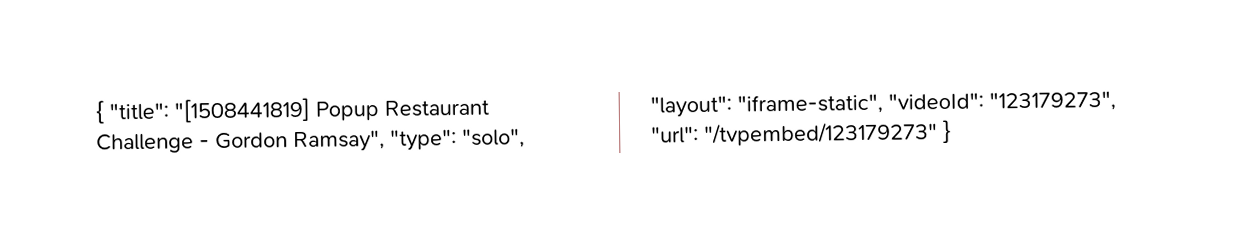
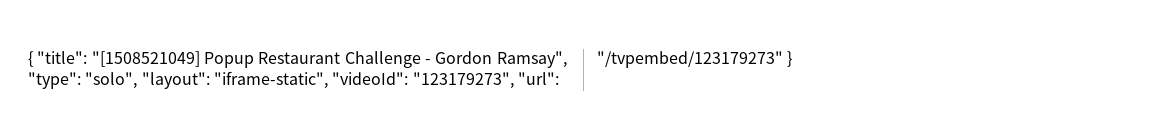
- { "title": "[1508441819] Popup Restaurant Challenge - Gordon Ramsay", "type": "solo", "layout": "iframe-static", "videoId": "123179273", "url": "/tvpembed/123179273" }
+ { "title": "[1508521049] Popup Restaurant Challenge - Gordon Ramsay", "type": "solo", "layout": "iframe-static", "videoId": "123179273", "url": "/tvpembed/123179273" }

